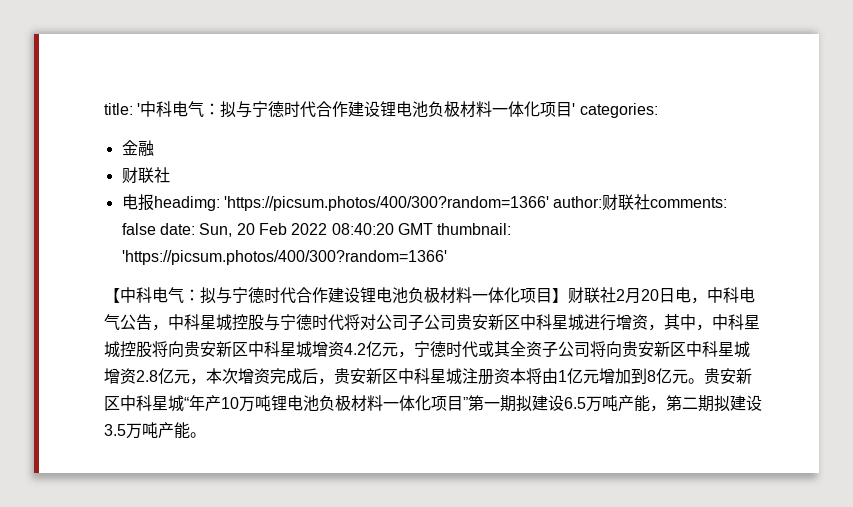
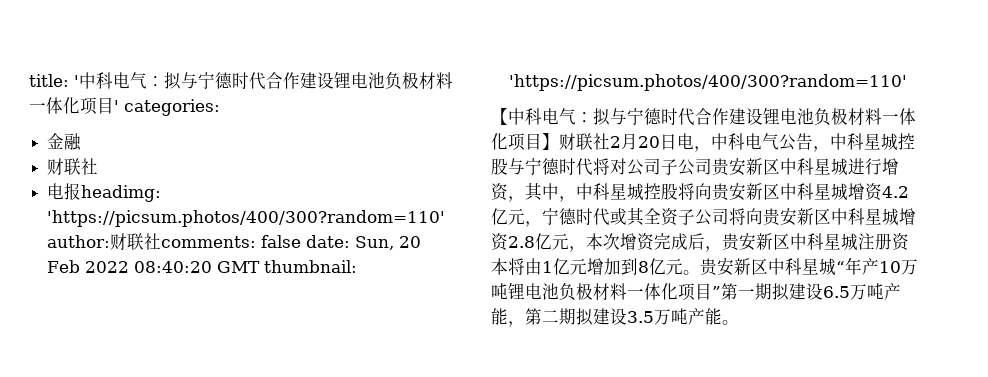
- 电报headimg: 'https://picsum.photos/400/300?random=1366' author:财联社comments: false date: Sun, 20 Feb 2022 08:40:20 GMT thumbnail: 'https://picsum.photos/400/300?random=1366'
+ 电报headimg: 'https://picsum.photos/400/300?random=110' author:财联社comments: false date: Sun, 20 Feb 2022 08:40:20 GMT thumbnail: 'https://picsum.photos/400/300?random=110'

